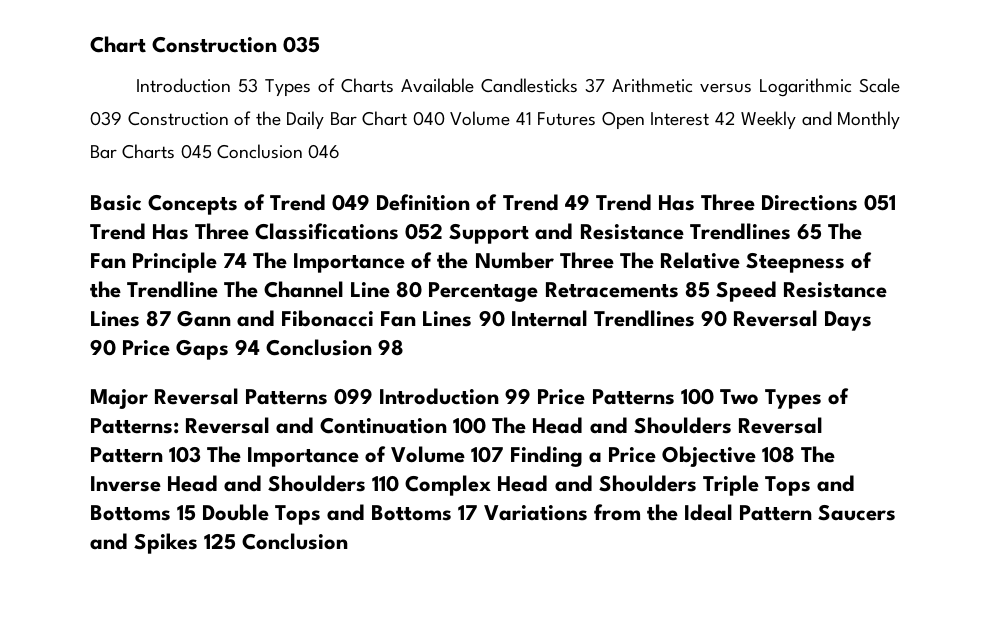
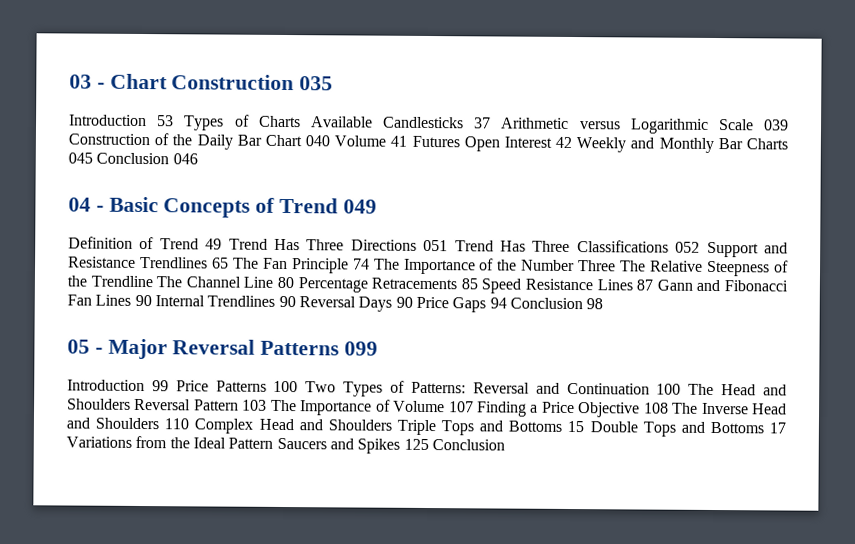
- Chart Construction 035
+ 03 - Chart Construction 035
- Basic Concepts of Trend 049 Definition of Trend 49 Trend Has Three Directions 051 Trend Has Three Classifications 052 Support and Resistance Trendlines 65 The Fan Principle 74 The Importance of the Number Three The Relative Steepness of the Trendline The Channel Line 80 Percentage Retracements 85 Speed Resistance Lines 87 Gann and Fibonacci Fan Lines 90 Internal Trendlines 90 Reversal Days 90 Price Gaps 94 Conclusion 98
+ 04 - Basic Concepts of Trend 049
+ Definition of Trend 49 Trend Has Three Directions 051 Trend Has Three Classifications 052 Support and Resistance Trendlines 65 The Fan Principle 74 The Importance of the Number Three The Relative Steepness of the Trendline The Channel Line 80 Percentage Retracements 85 Speed Resistance Lines 87 Gann and Fibonacci Fan Lines 90 Internal Trendlines 90 Reversal Days 90 Price Gaps 94 Conclusion 98
- Major Reversal Patterns 099 Introduction 99 Price Patterns 100 Two Types of Patterns:
+ 05 - Major Reversal Patterns 099
+ Introduction 99 Price Patterns 100 Two Types of Patterns:

